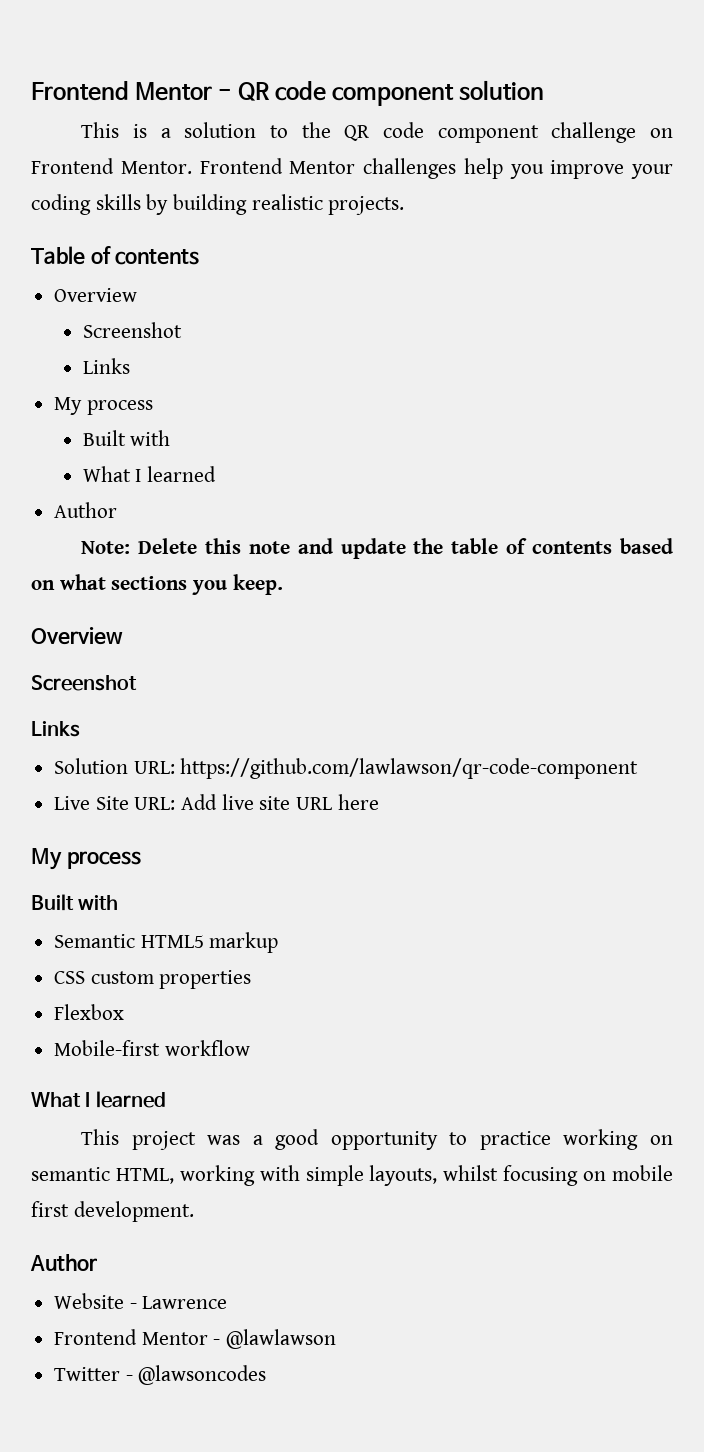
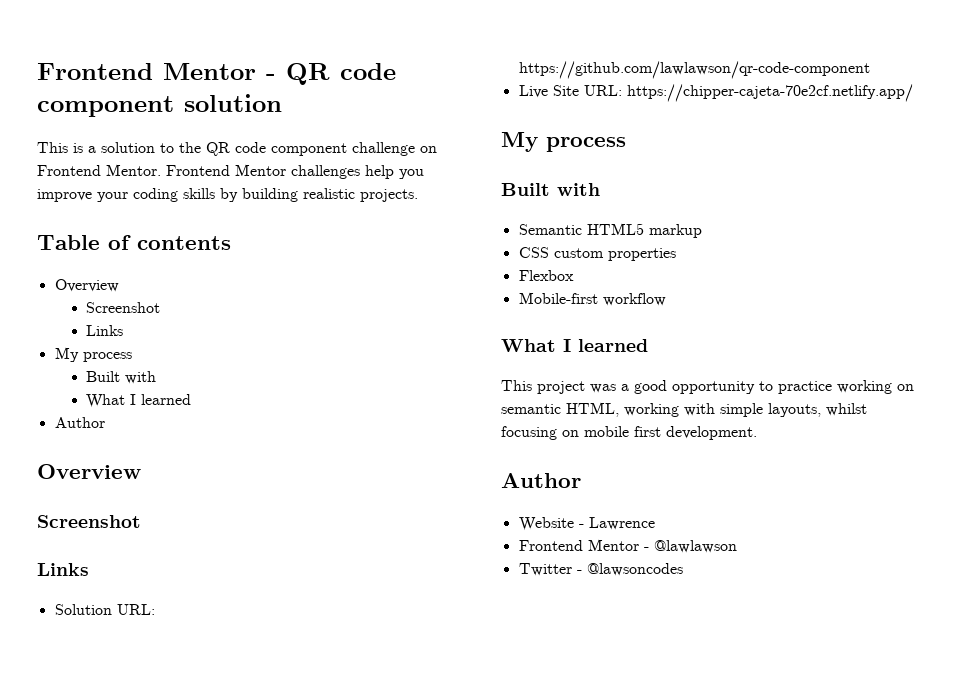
- Note: Delete this note and update the table of contents based on what sections you keep.
- Live Site URL: Add live site URL here
+ Live Site URL: https://chipper-cajeta-70e2cf.netlify.app/

